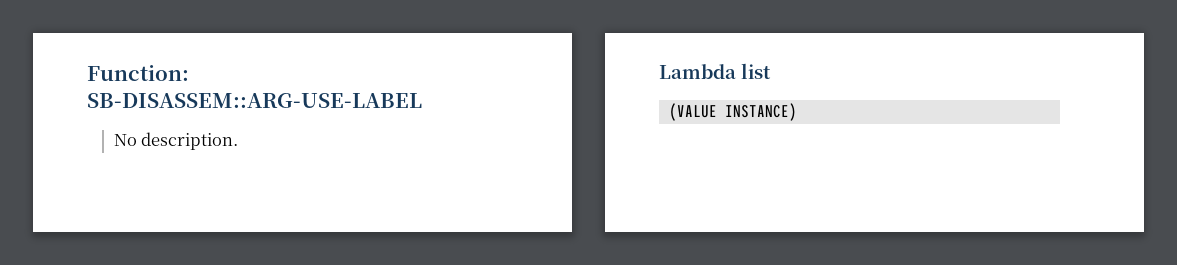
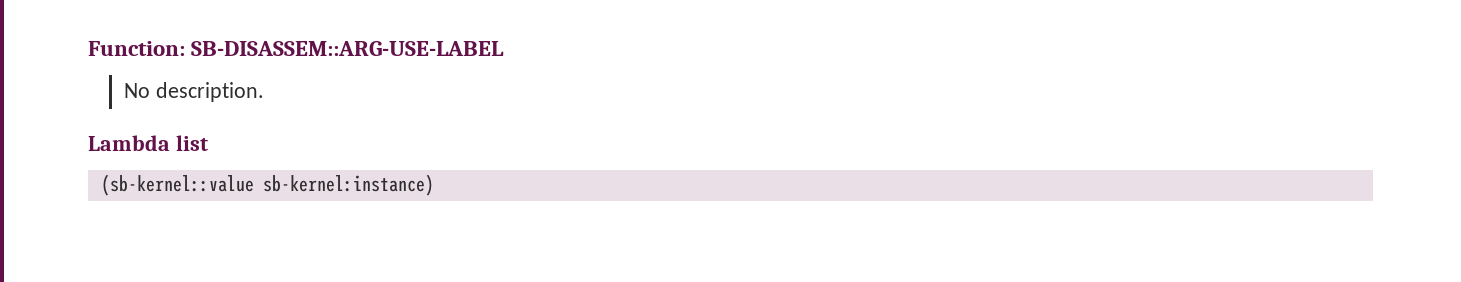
- (VALUE INSTANCE)
+ (sb-kernel::value sb-kernel:instance)

